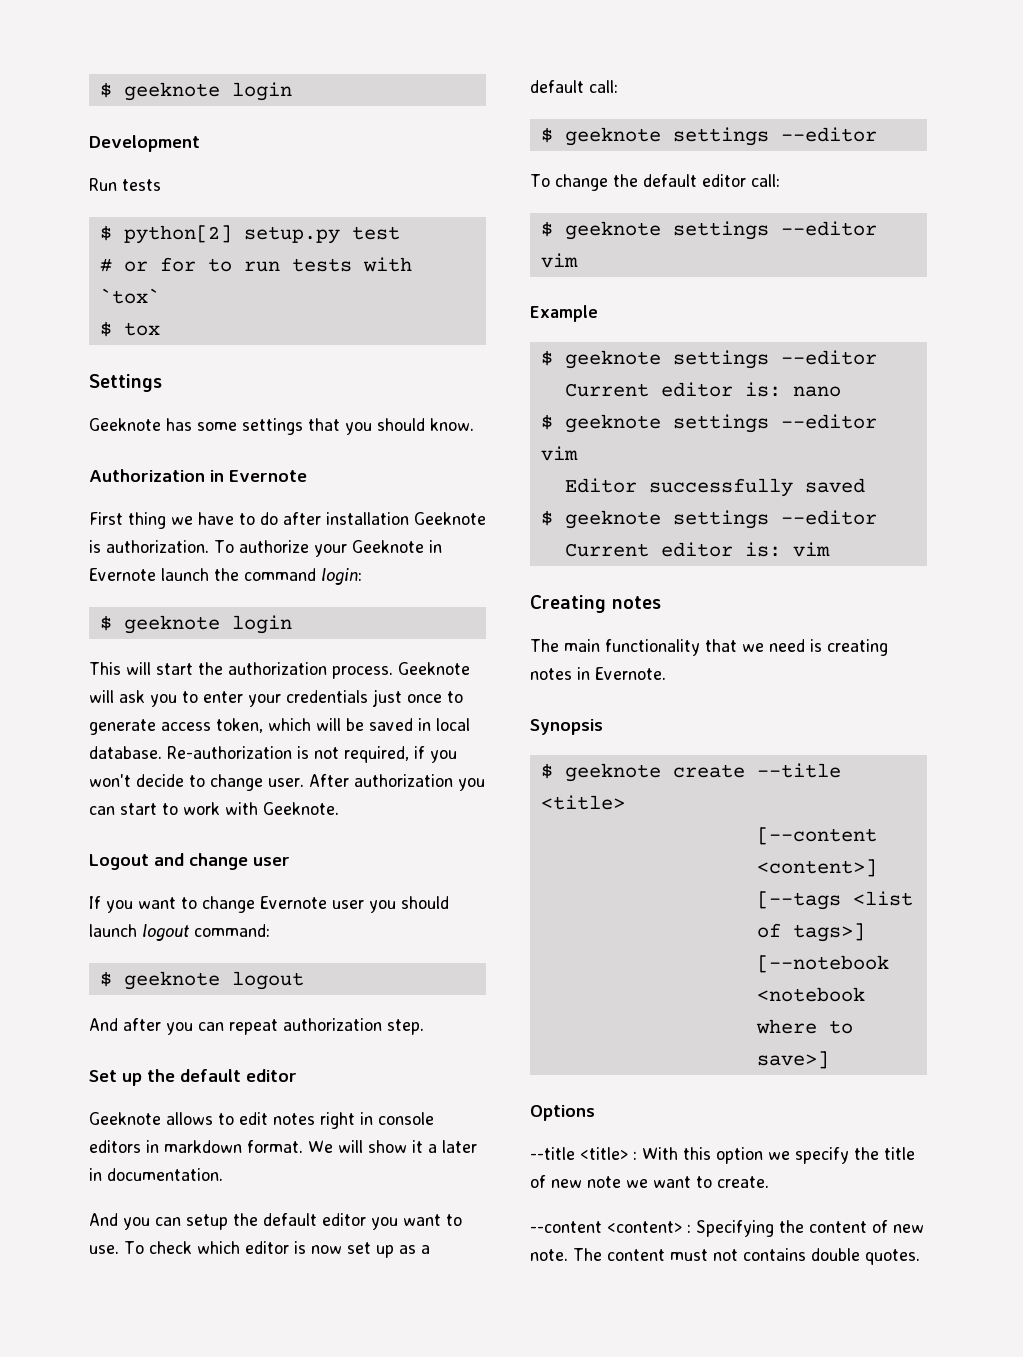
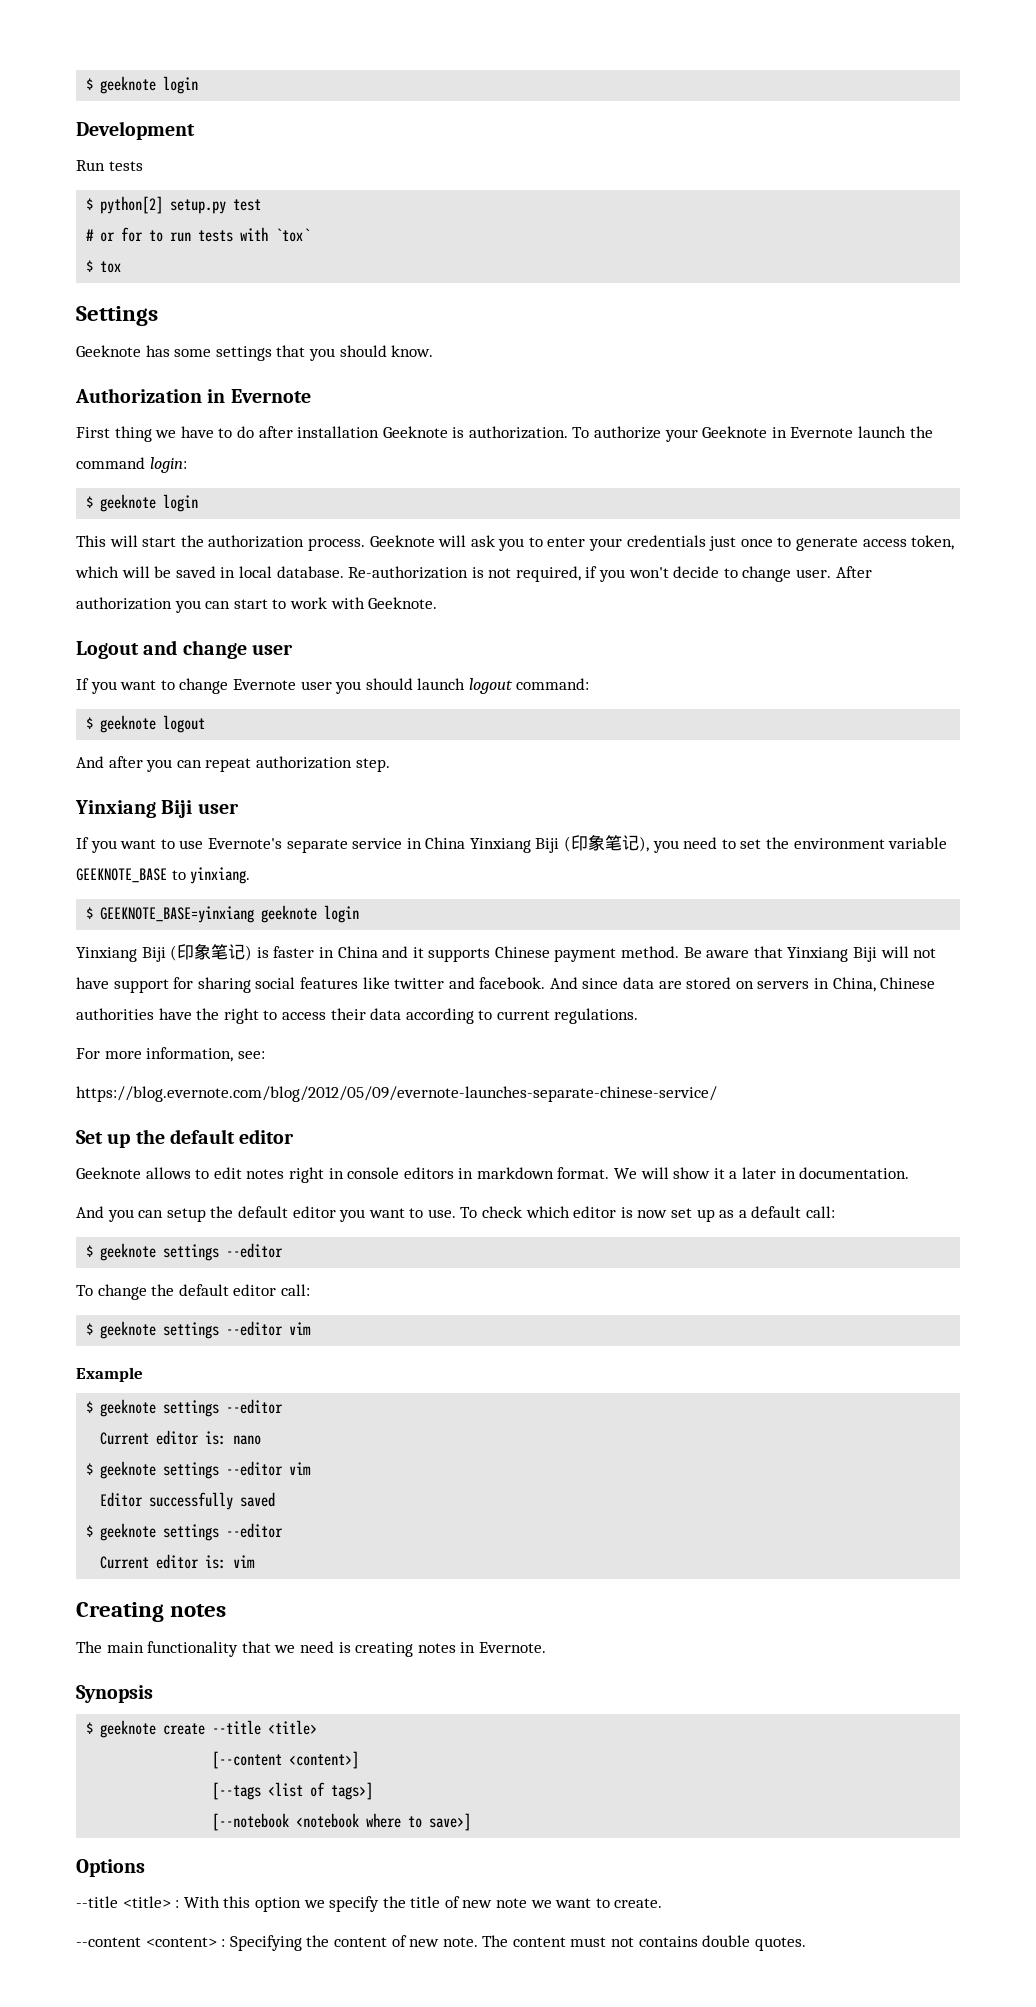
+ Yinxiang Biji user
+ If you want to use Evernote's separate service in China Yinxiang Biji (印象笔记), you need to set the environment variable GEEKNOTE_BASE to yinxiang.
+ $ GEEKNOTE_BASE=yinxiang geeknote login
+ Yinxiang Biji (印象笔记) is faster in China and it supports Chinese payment method. Be aware that Yinxiang Biji will not have support for sharing social features like twitter and facebook. And since data are stored on servers in China, Chinese authorities have the right to access their data according to current regulations.
+ For more information, see:
+ https://blog.evernote.com/blog/2012/05/09/evernote-launches-separate-chinese-service/

